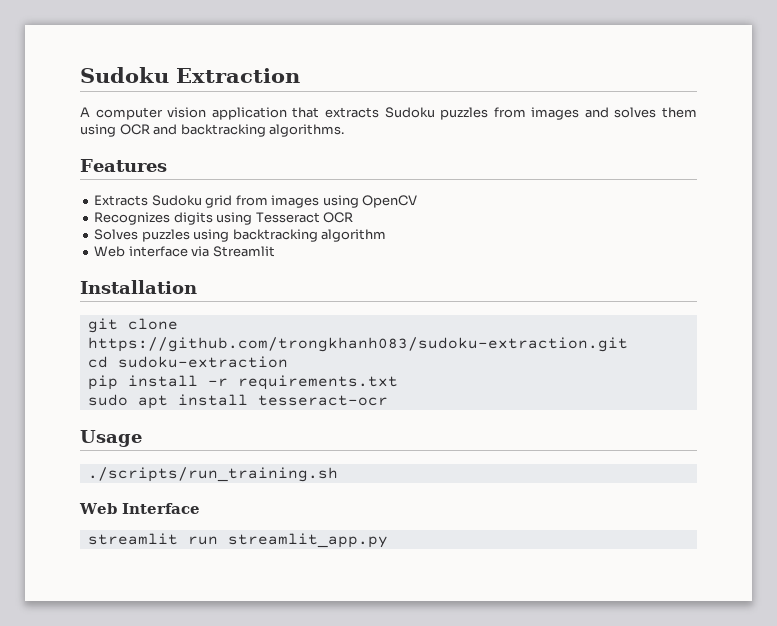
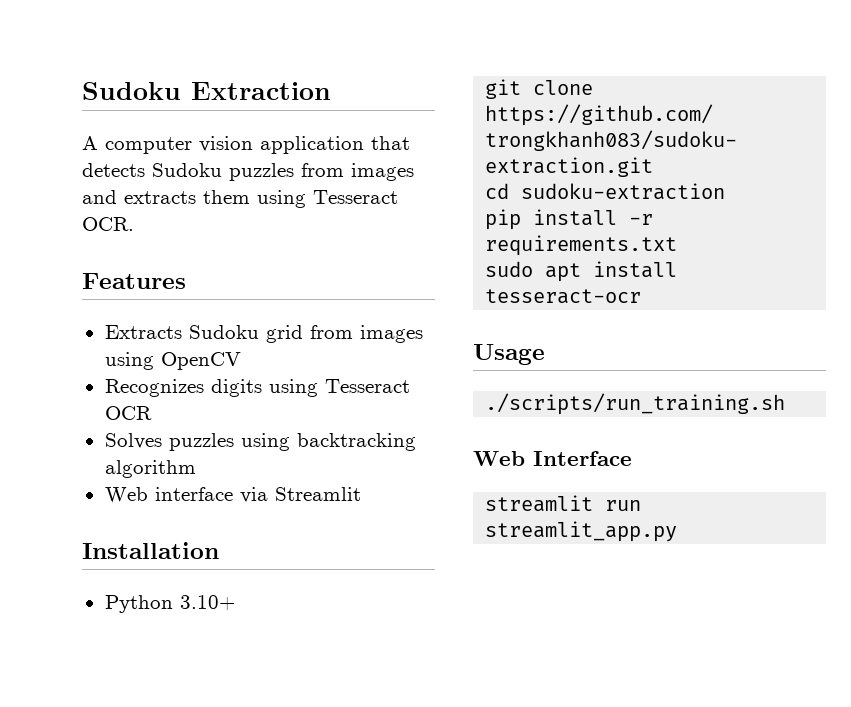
- A computer vision application that extracts Sudoku puzzles from images and solves them using OCR and backtracking algorithms.
+ A computer vision application that detects Sudoku puzzles from images and extracts them using Tesseract OCR.
+ Python 3.10+

